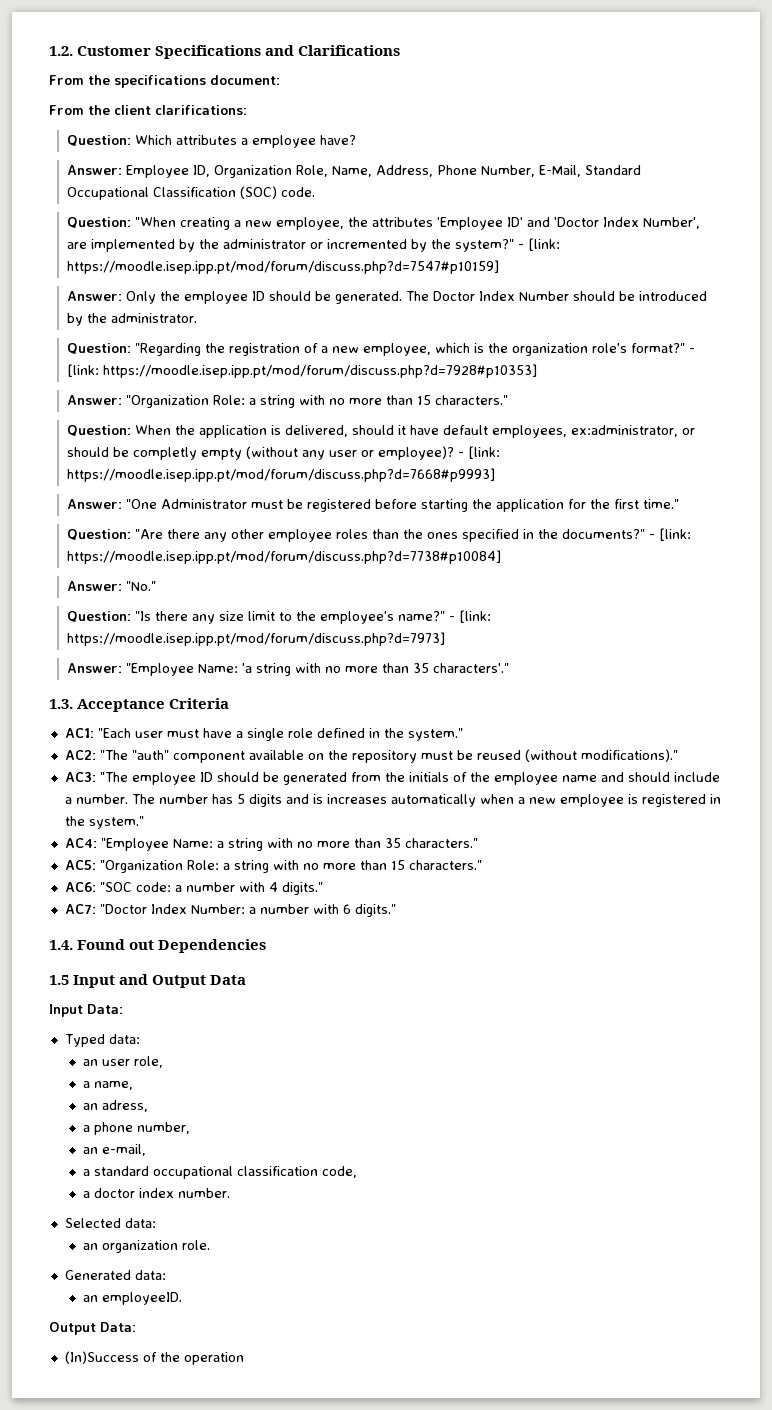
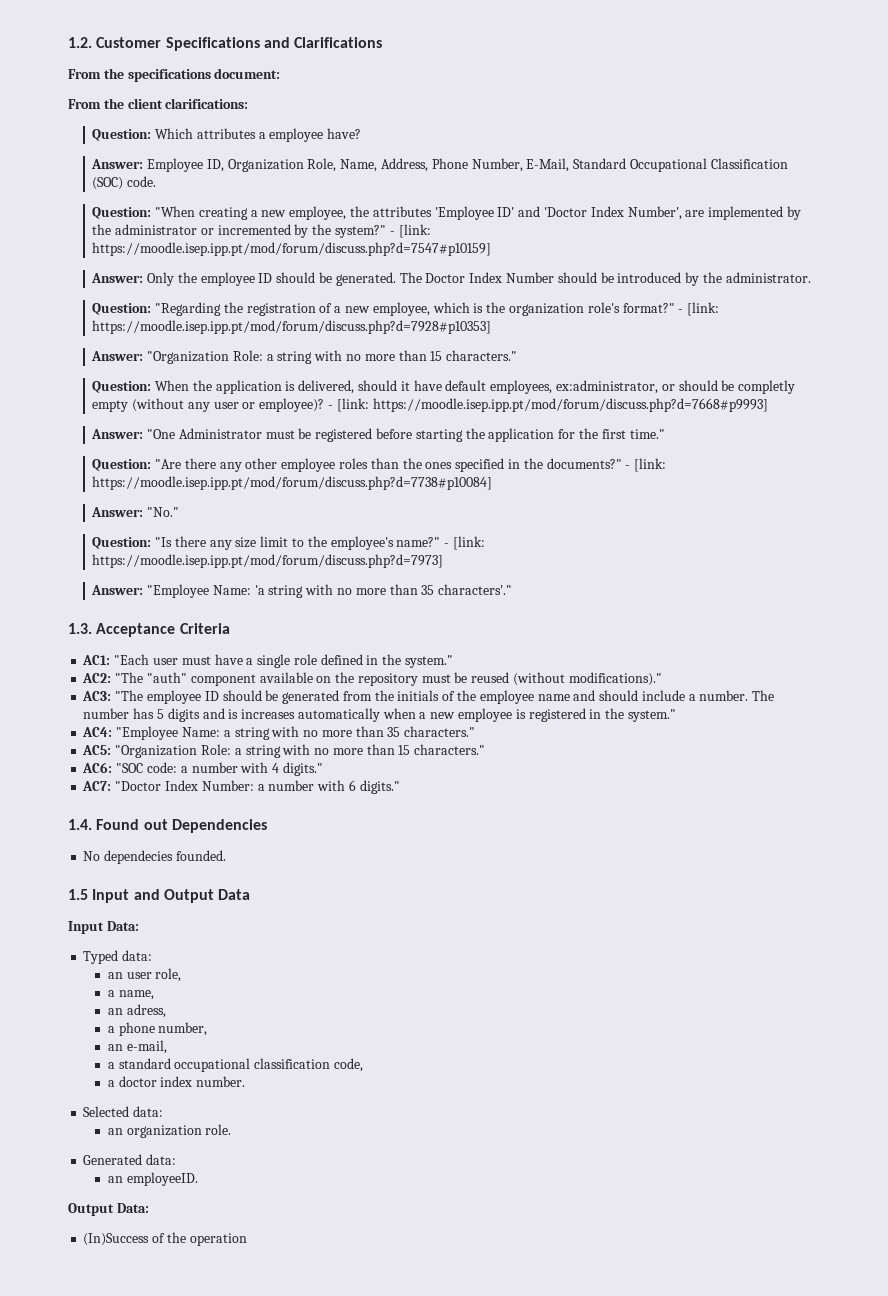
+ No dependecies founded.

